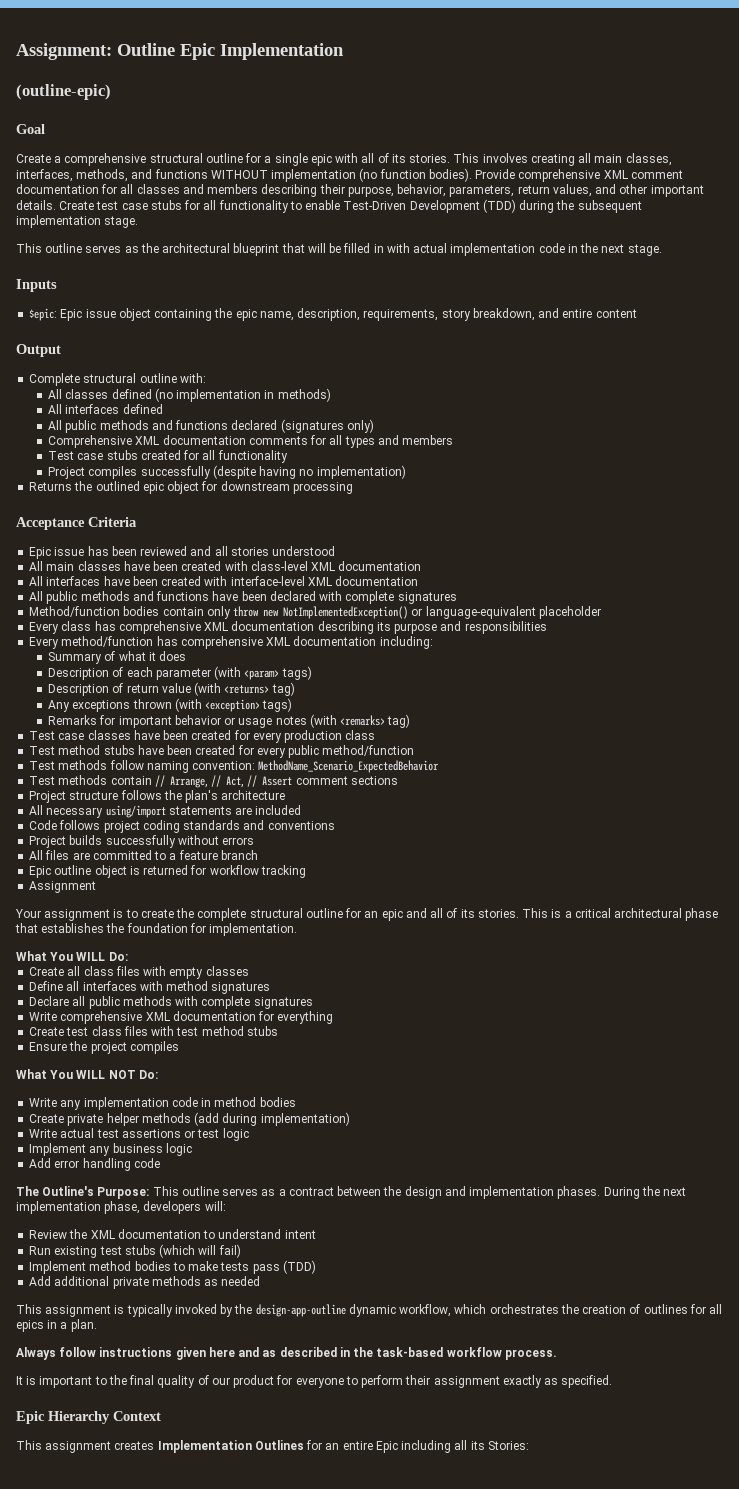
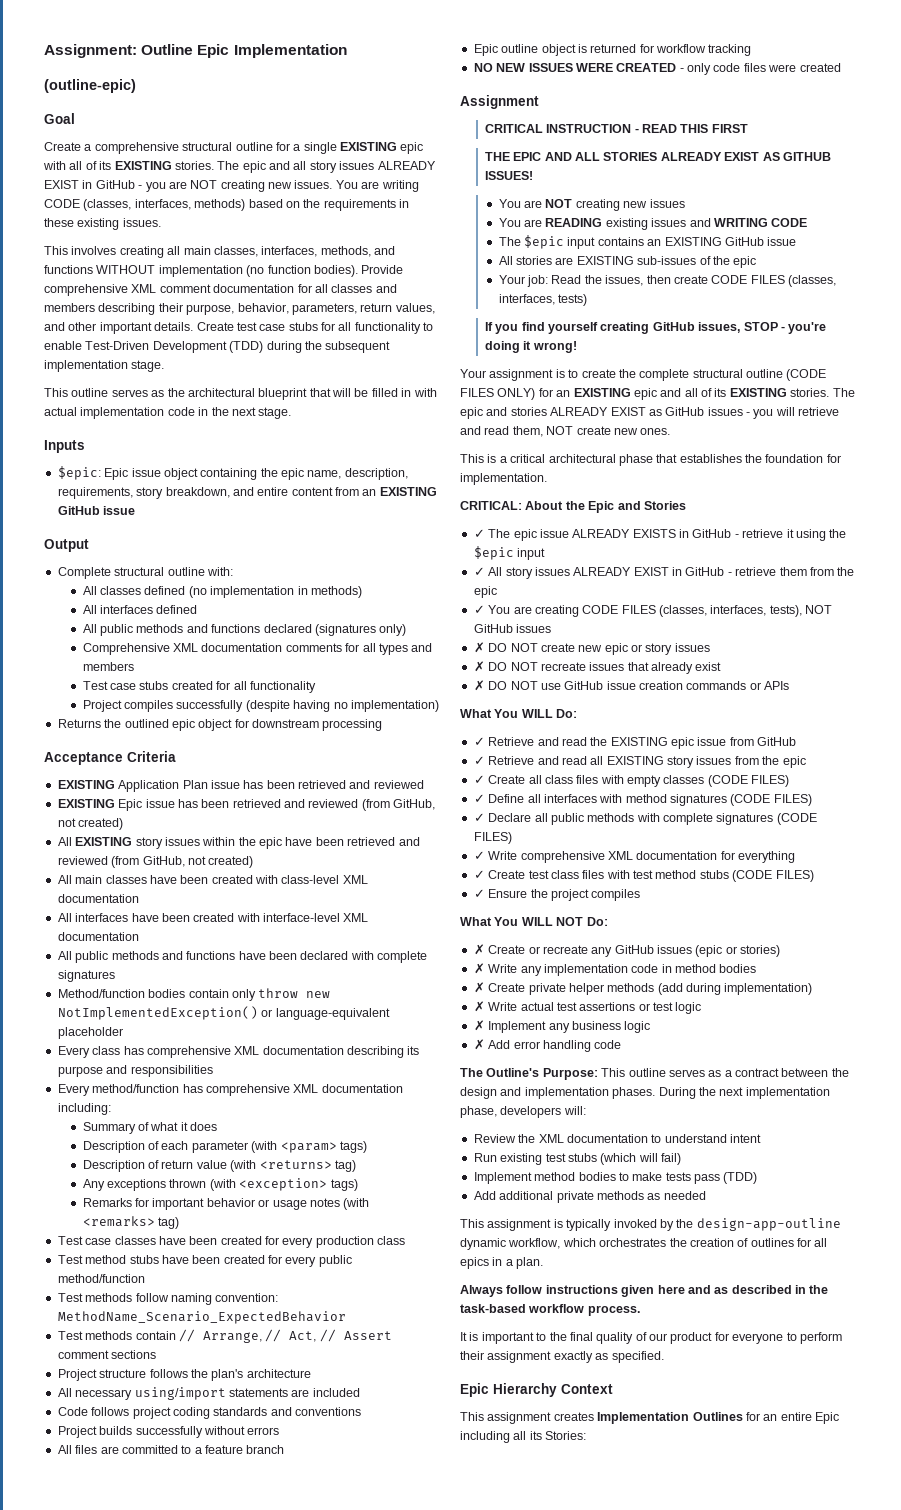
- Create a comprehensive structural outline for a single epic with all of its stories. This involves creating all main classes, interfaces, methods, and functions WITHOUT implementation (no function bodies).
+ Create a comprehensive structural outline for a single EXISTING epic with all of its EXISTING stories. The epic and all story issues ALREADY EXIST in GitHub - you are NOT creating new issues. You are writing CODE (classes, interfaces, methods) based on the requirements in these existing issues.
+ This involves creating all main classes, interfaces, methods, and functions WITHOUT implementation (no function bodies).
- $epic: Epic issue object containing the epic name, description, requirements, story breakdown, and entire content
+ $epic: Epic issue object containing the epic name, description, requirements, story breakdown, and entire content from an EXISTING GitHub issue
- Epic issue has been reviewed and all stories understood
+ EXISTING Application Plan issue has been retrieved and reviewed
+ EXISTING Epic issue has been retrieved and reviewed (from GitHub, not created)
+ All EXISTING story issues within the epic have been retrieved and reviewed (from GitHub, not created)
+ NO NEW ISSUES WERE CREATED - only code files were created
  Assignment
+ CRITICAL INSTRUCTION - READ THIS FIRST
+ THE EPIC AND ALL STORIES ALREADY EXIST AS GITHUB ISSUES!
+ You are NOT creating new issues
+ You are READING existing issues and WRITING CODE
+ The $epic input contains an EXISTING GitHub issue
+ All stories are EXISTING sub-issues of the epic
+ Your job: Read the issues, then create CODE FILES (classes, interfaces, tests)
+ If you find yourself creating GitHub issues, STOP - you're doing it wrong!
- Your assignment is to create the complete structural outline for an epic and all of its stories. This is a critical architectural phase that establishes the foundation for implementation.
+ Your assignment is to create the complete structural outline (CODE FILES ONLY) for an EXISTING epic and all of its EXISTING stories. The epic and stories ALREADY EXIST as GitHub issues - you will retrieve and read them, NOT create new ones.
+ This is a critical architectural phase that establishes the foundation for implementation.
+ CRITICAL: About the Epic and Stories
+ ✓ The epic issue ALREADY EXISTS in GitHub - retrieve it using the $epic input
+ ✓ All story issues ALREADY EXIST in GitHub - retrieve them from the epic
+ ✓ You are creating CODE FILES (classes, interfaces, tests), NOT GitHub issues
+ ✗ DO NOT create new epic or story issues
+ ✗ DO NOT recreate issues that already exist
+ ✗ DO NOT use GitHub issue creation commands or APIs
  What You WILL Do:
- Create all class files with empty classes
- Define all interfaces with method signatures
- Declare all public methods with complete signatures
- Write comprehensive XML documentation for everything
+ ✓ Retrieve and read the EXISTING epic issue from GitHub
+ ✓ Retrieve and read all EXISTING story issues from the epic
+ ✓ Create all class files with empty classes (CODE FILES)
+ ✓ Define all interfaces with method signatures (CODE FILES)
+ ✓ Declare all public methods with complete signatures (CODE FILES)
+ ✓ Write comprehensive XML documentation for everything
- Create test class files with test method stubs
- Ensure the project compiles
+ ✓ Create test class files with test method stubs (CODE FILES)
+ ✓ Ensure the project compiles
- Write any implementation code in method bodies
+ ✗ Create or recreate any GitHub issues (epic or stories)
+ ✗ Write any implementation code in method bodies
- Create private helper methods (add during implementation)
+ ✗ Create private helper methods (add during implementation)
- Write actual test assertions or test logic
+ ✗ Write actual test assertions or test logic
- Implement any business logic
+ ✗ Implement any business logic
- Add error handling code
+ ✗ Add error handling code

